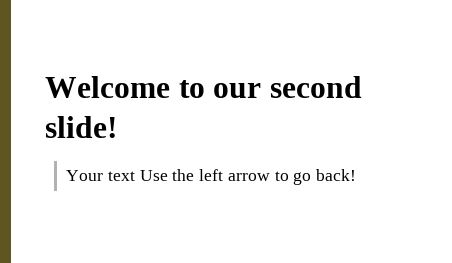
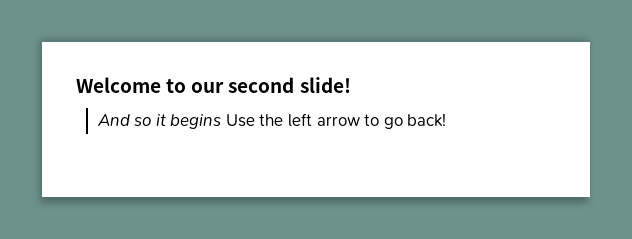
- Your text Use the left arrow to go back!
+ And so it begins Use the left arrow to go back!

